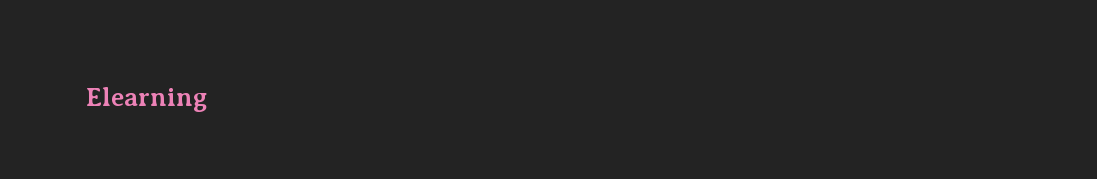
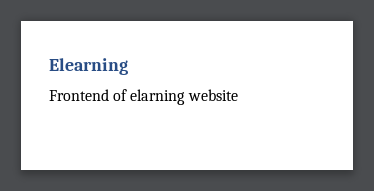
+ Frontend of elarning website

